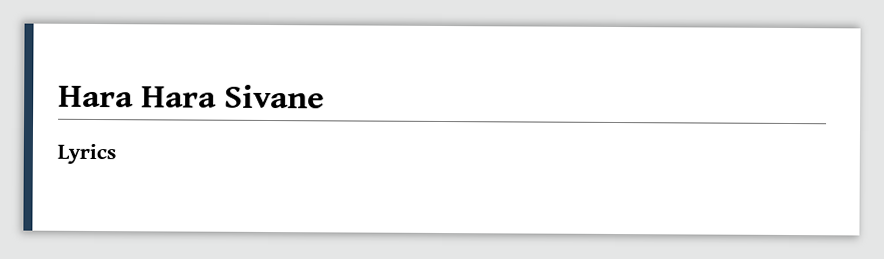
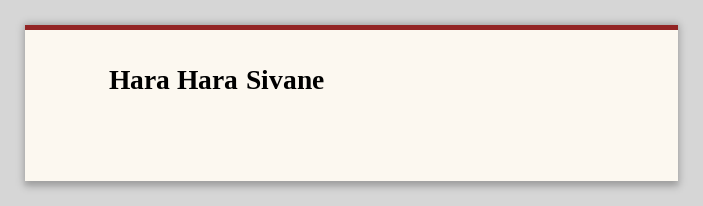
- Lyrics

